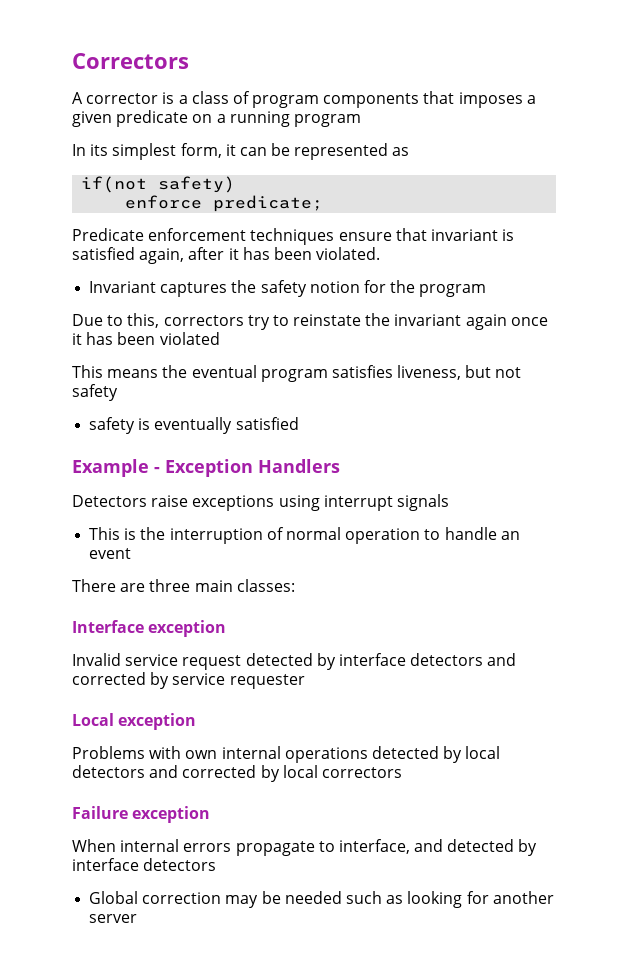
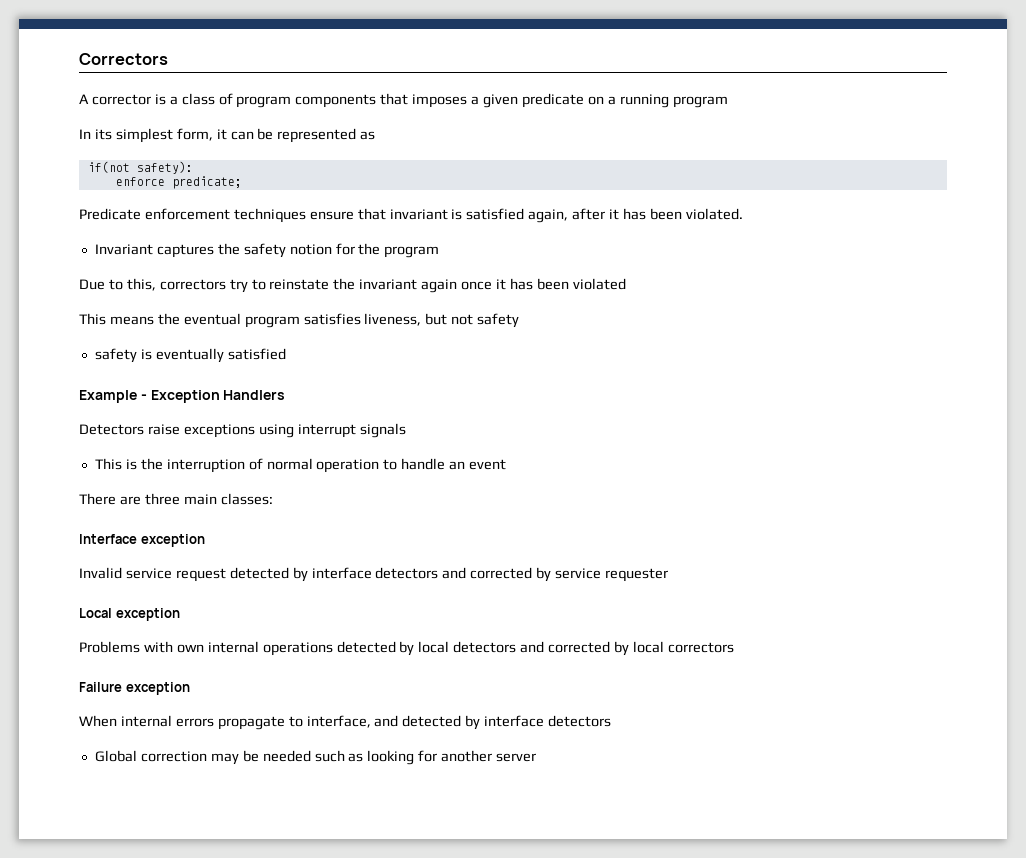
- if(not safety)
+ if(not safety):

